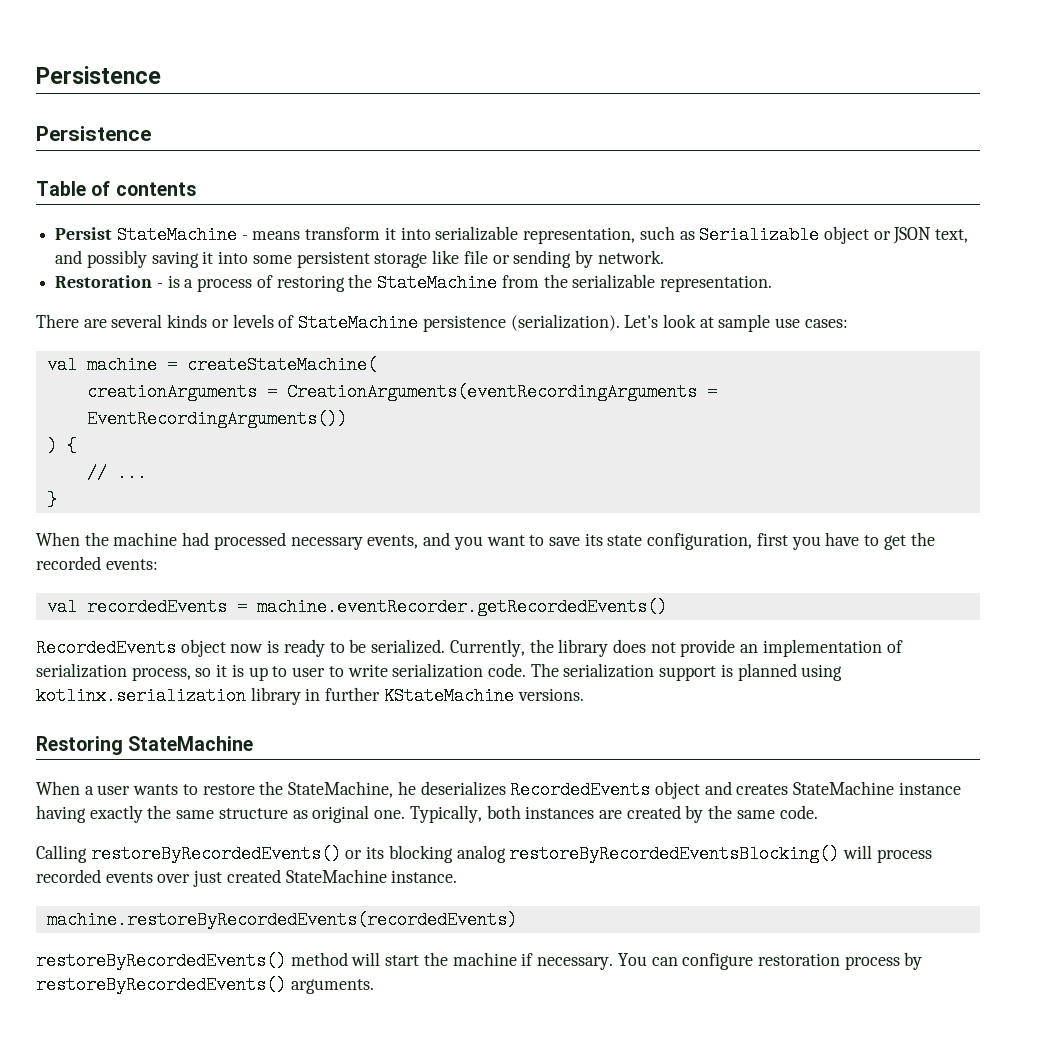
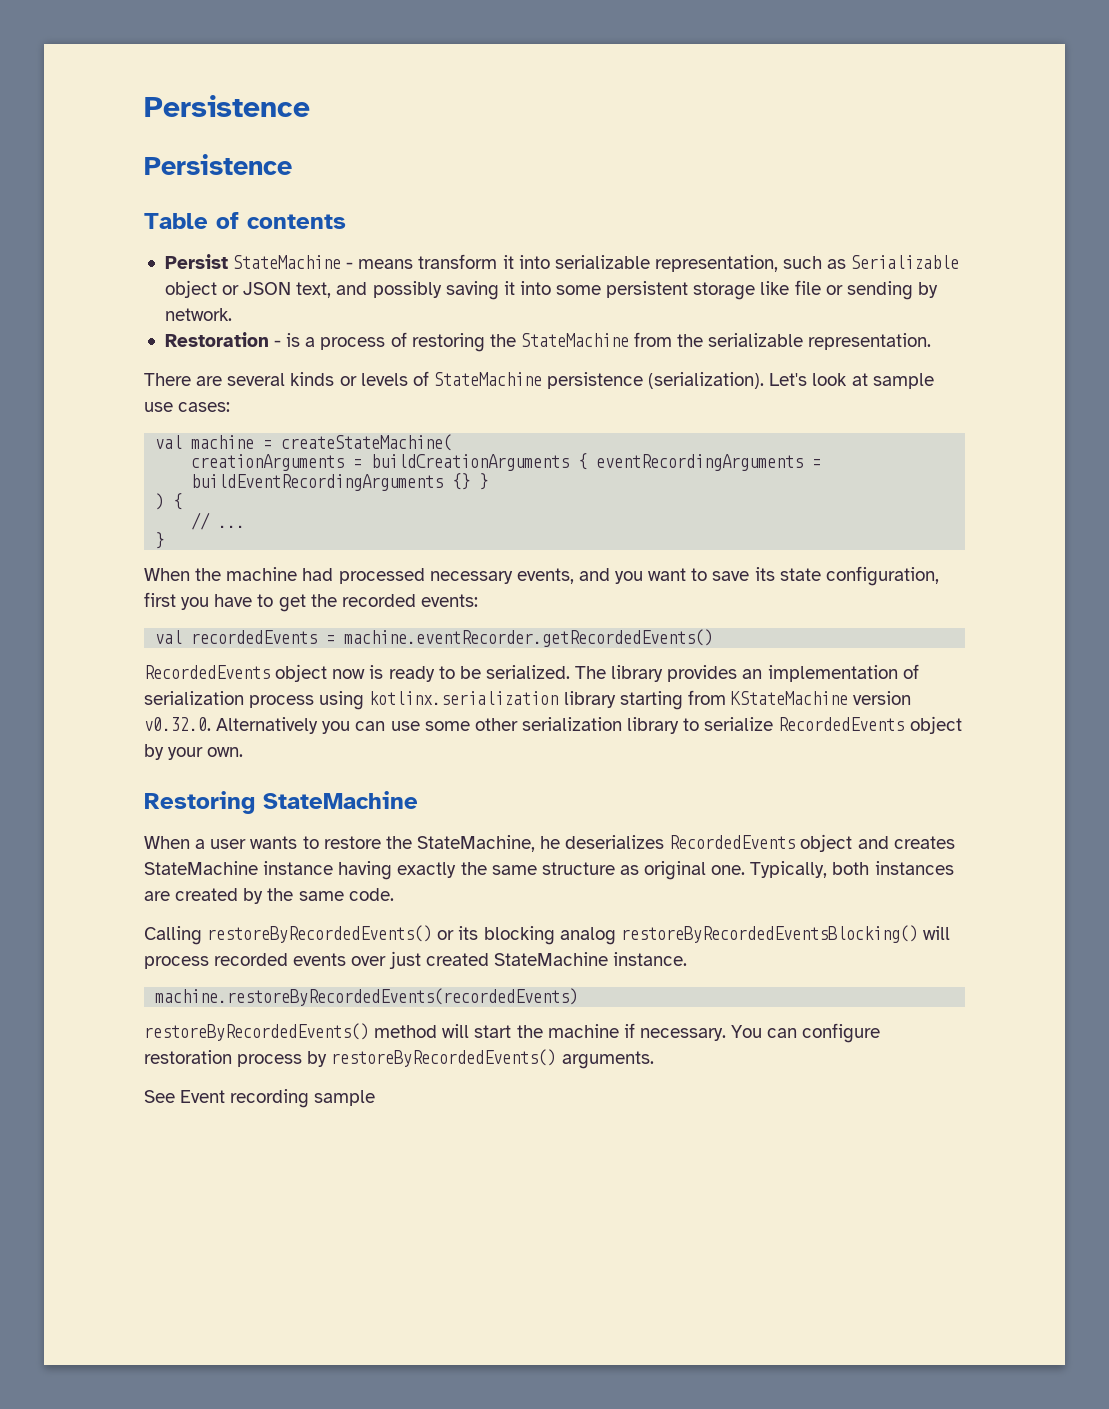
- creationArguments = CreationArguments(eventRecordingArguments = EventRecordingArguments())
+ creationArguments = buildCreationArguments { eventRecordingArguments = buildEventRecordingArguments {} }
- Currently, the library does not provide an implementation of serialization process, so it is up to user to write serialization code. The serialization support is planned using kotlinx.serialization library in further KStateMachine versions.
+ The library provides an implementation of serialization process using kotlinx.serialization library starting from KStateMachine version v0.32.0. Alternatively you can use some other serialization library to serialize RecordedEvents object by your own.
+ See Event recording sample

